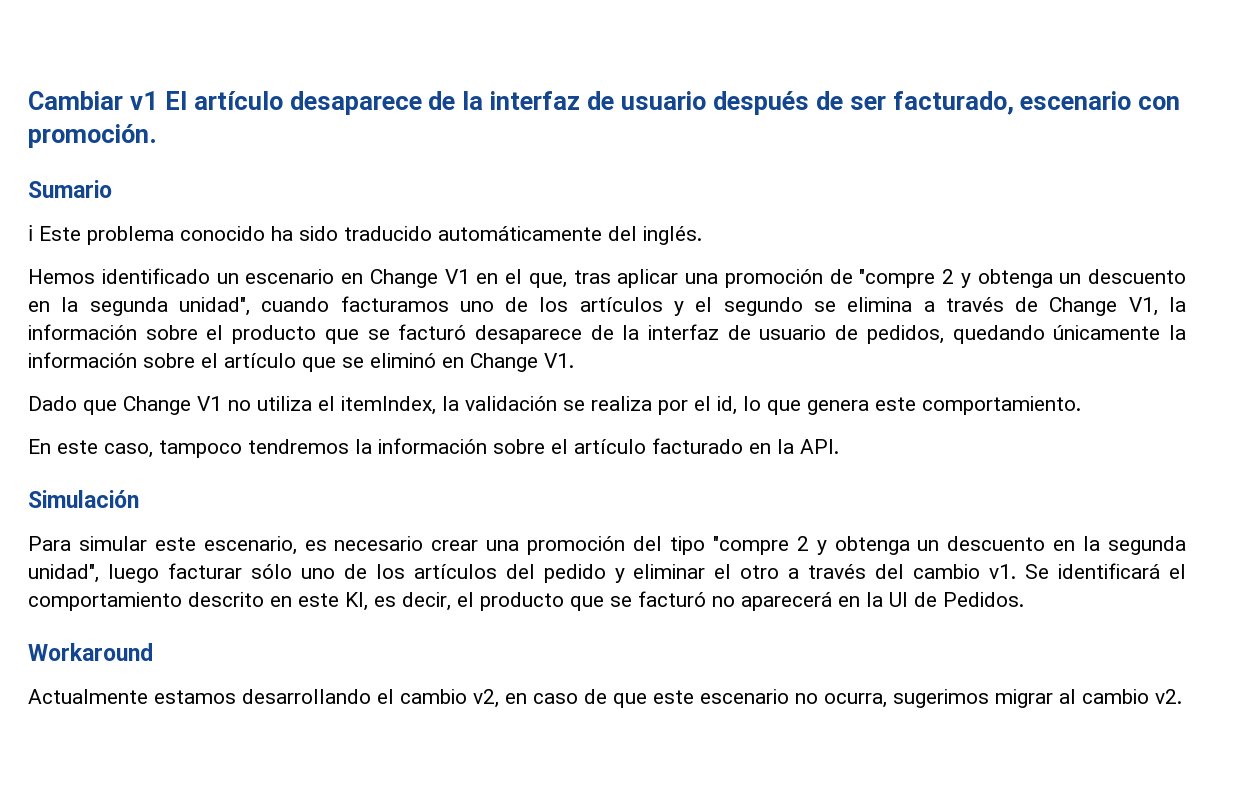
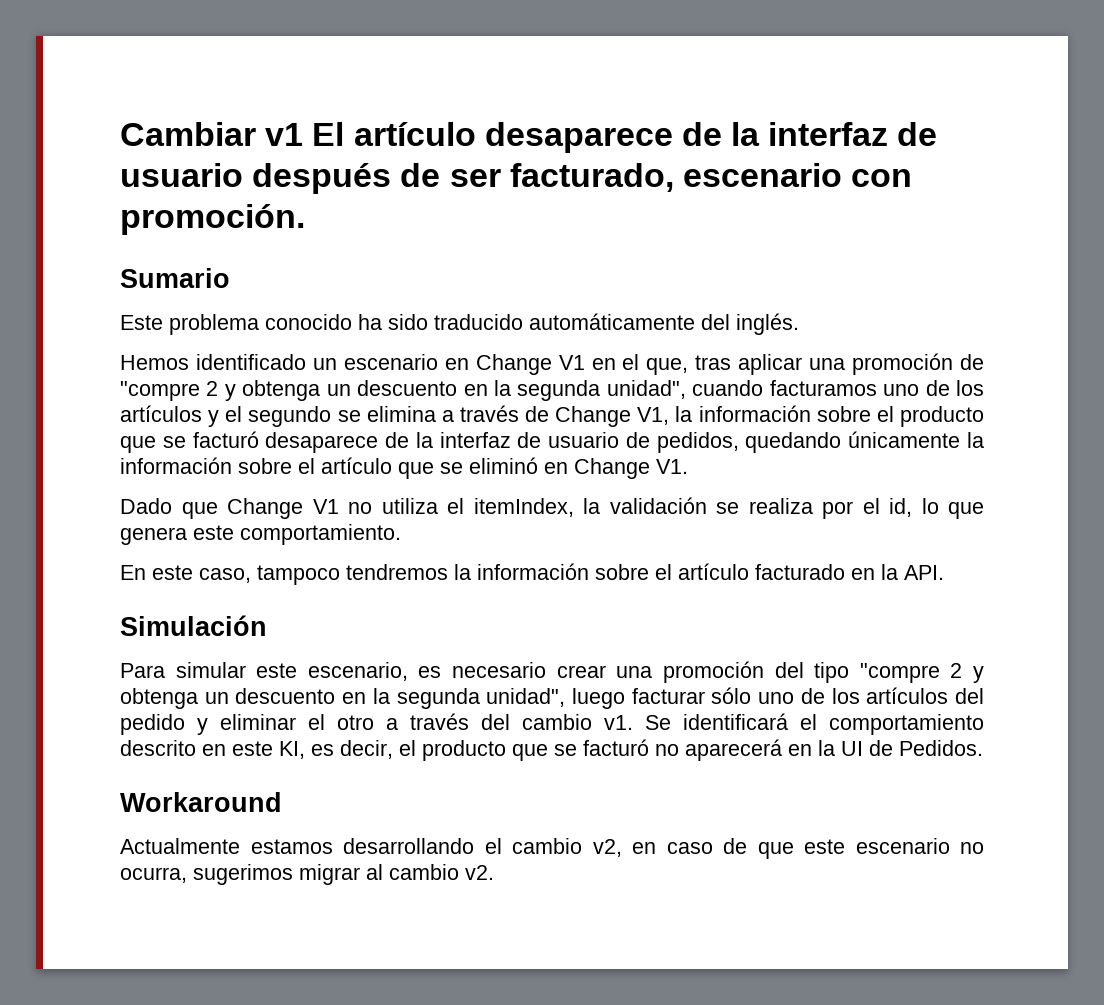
- ℹ Este problema conocido ha sido traducido automáticamente del inglés.
+ Este problema conocido ha sido traducido automáticamente del inglés.

